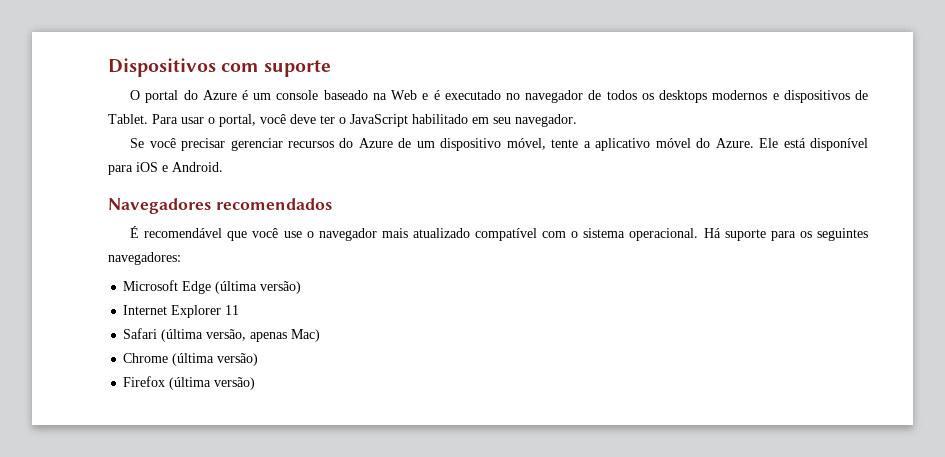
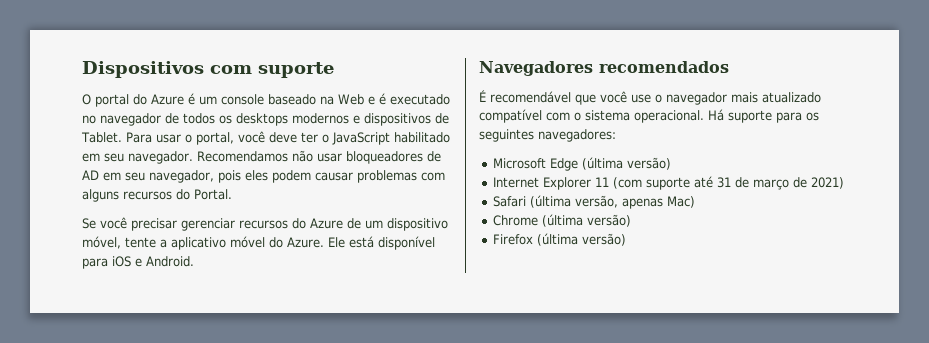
+ Recomendamos não usar bloqueadores de AD em seu navegador, pois eles podem causar problemas com alguns recursos do Portal.
- Internet Explorer 11
+ Internet Explorer 11 (com suporte até 31 de março de 2021)

